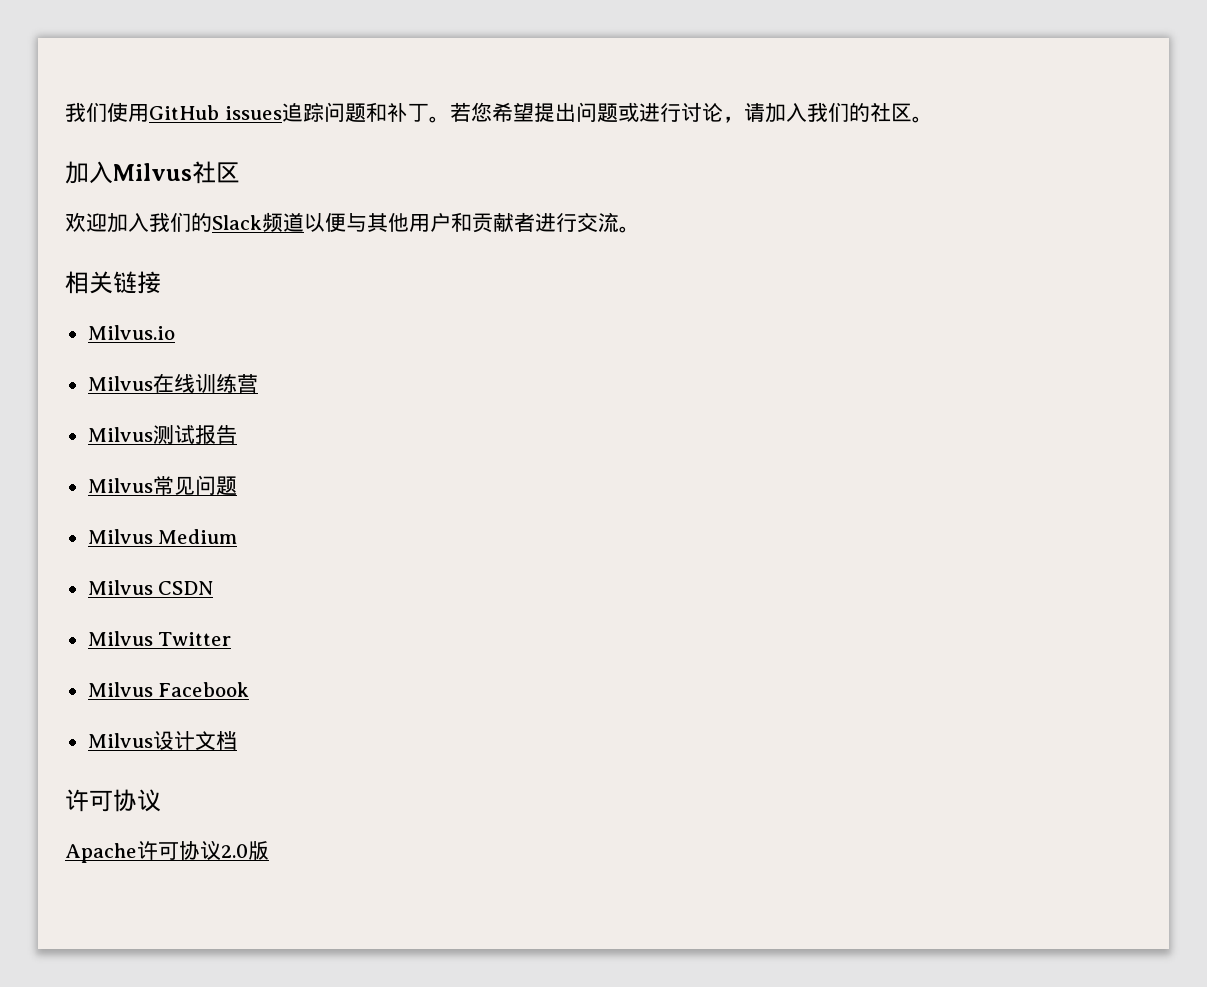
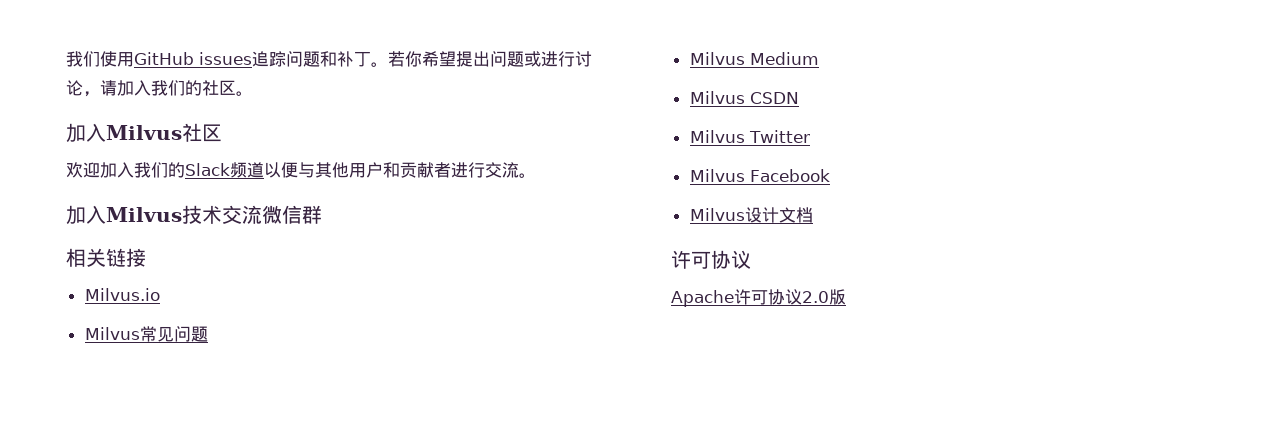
- 若您希望提出问题或进行讨论，请加入我们的社区。
+ 若你希望提出问题或进行讨论，请加入我们的社区。
+ 加入Milvus技术交流微信群
  相关链接
  Milvus.io
- Milvus在线训练营
- Milvus测试报告

